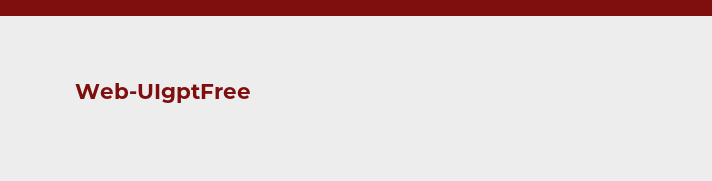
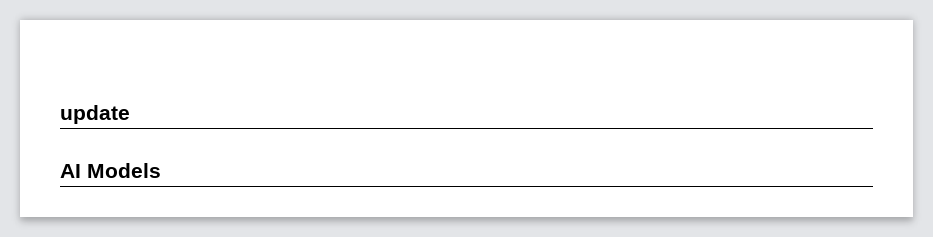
- Web-UIgptFree
+ update
+ AI Models

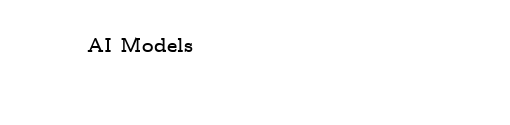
- update

